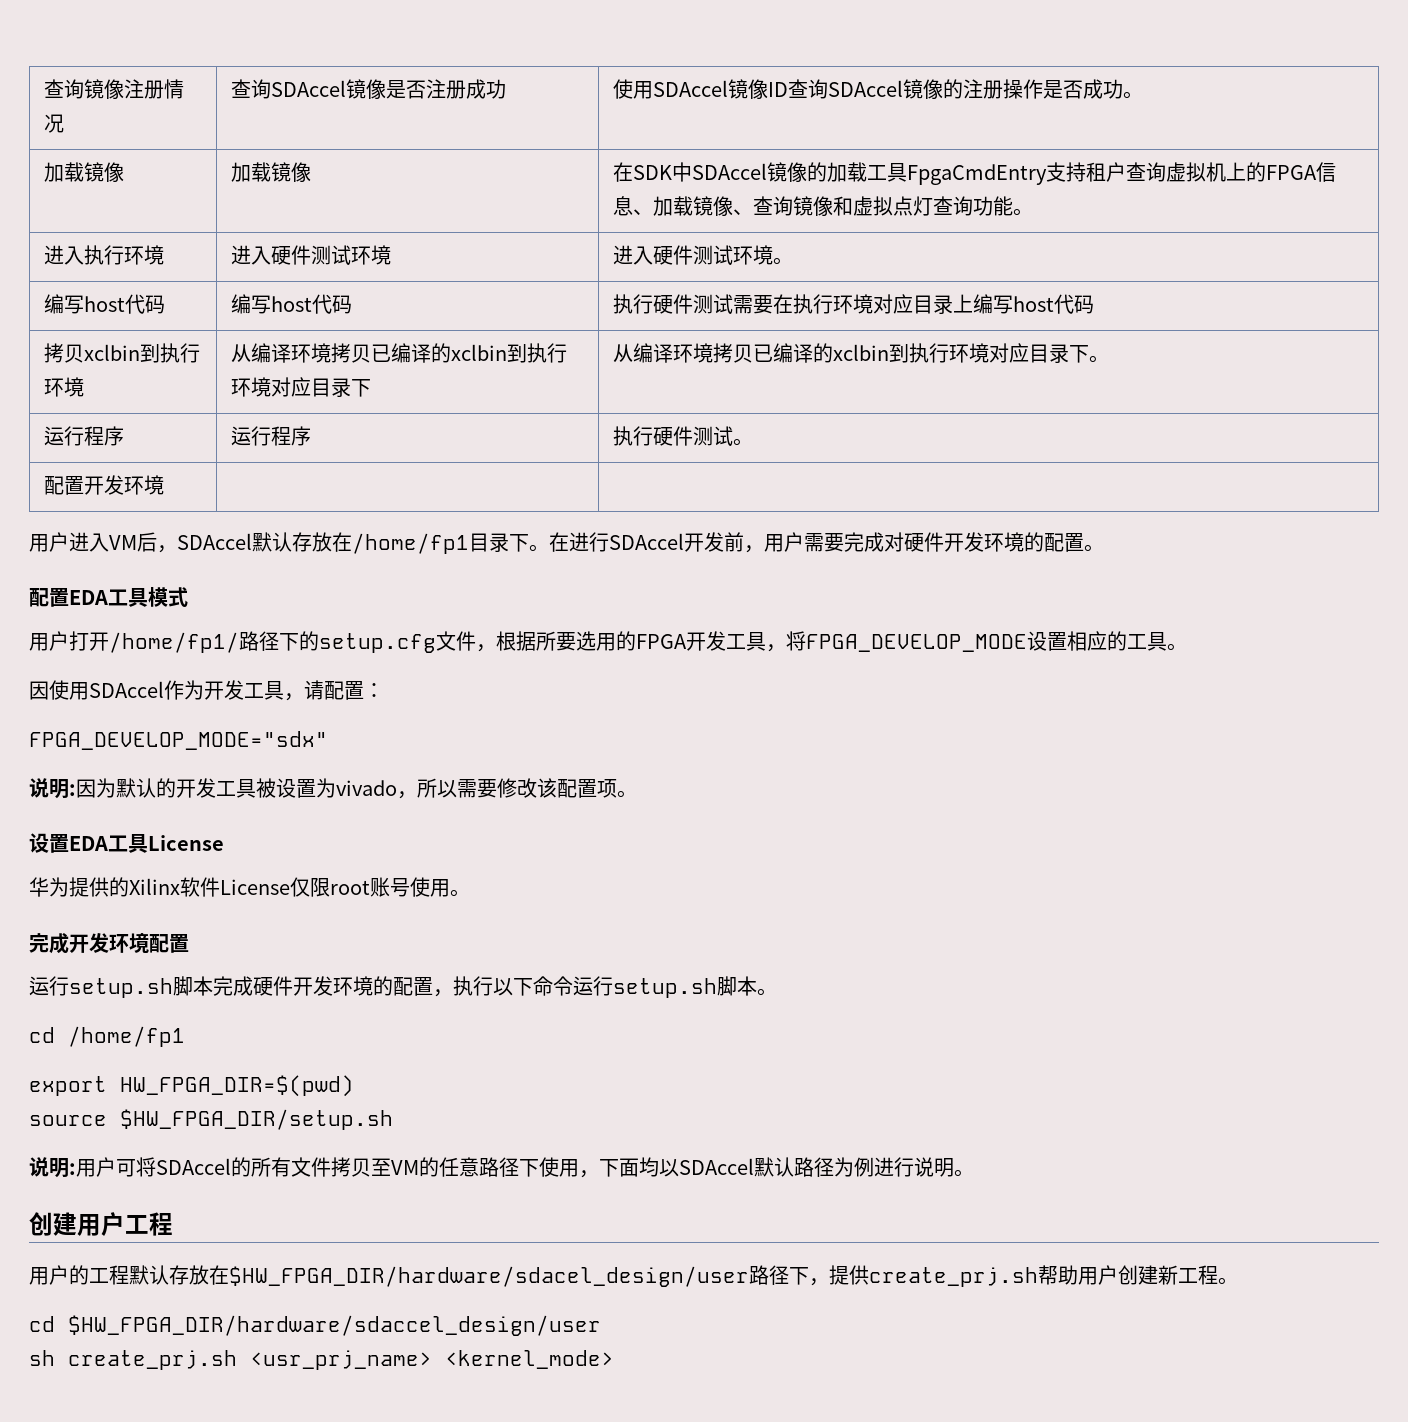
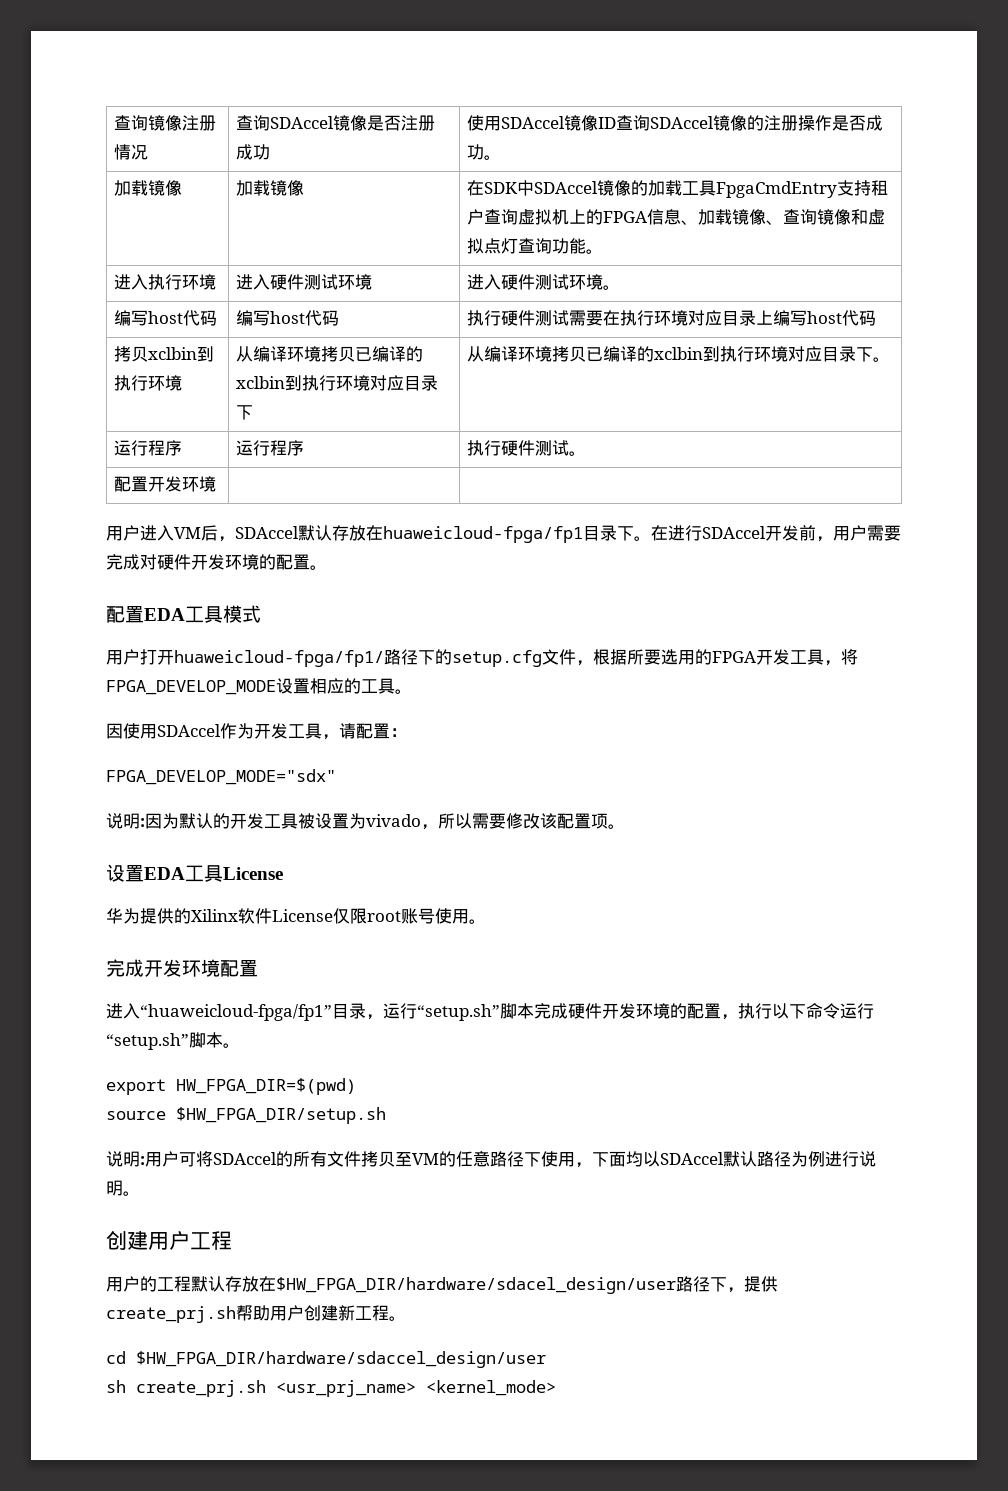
- 用户进入VM后，SDAccel默认存放在/home/fp1目录下。
+ 用户进入VM后，SDAccel默认存放在huaweicloud-fpga/fp1目录下。
- 用户打开/home/fp1/路径下的setup.cfg文件，根据所要选用的FPGA开发工具，将FPGA_DEVELOP_MODE设置相应的工具。
+ 用户打开huaweicloud-fpga/fp1/路径下的setup.cfg文件，根据所要选用的FPGA开发工具，将FPGA_DEVELOP_MODE设置相应的工具。
- 运行setup.sh脚本完成硬件开发环境的配置，执行以下命令运行setup.sh脚本。
+ 进入“huaweicloud-fpga/fp1”目录，运行“setup.sh”脚本完成硬件开发环境的配置，执行以下命令运行“setup.sh”脚本。
- cd /home/fp1

